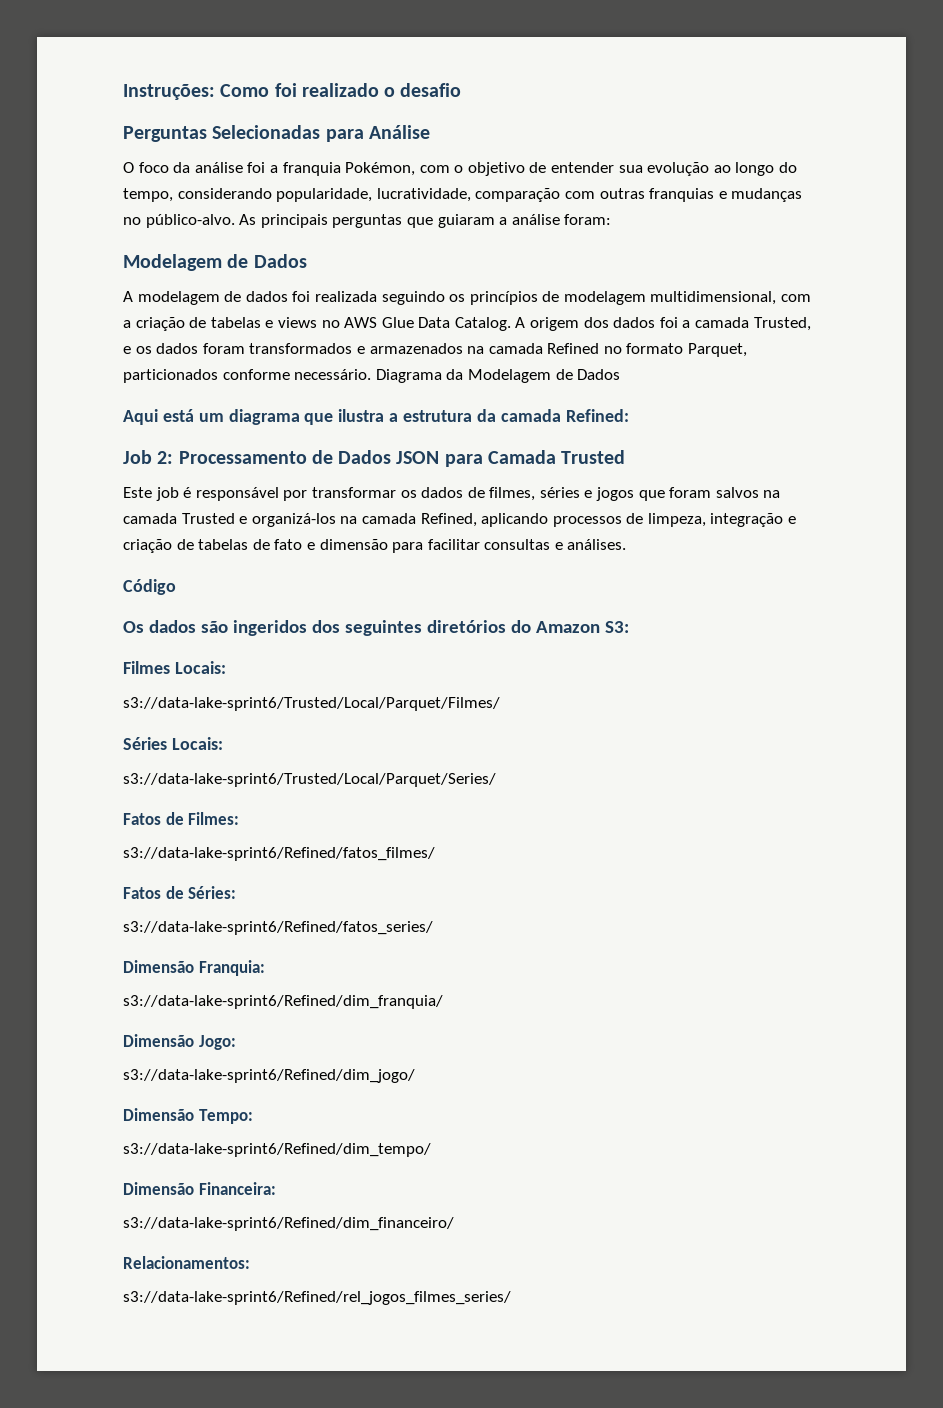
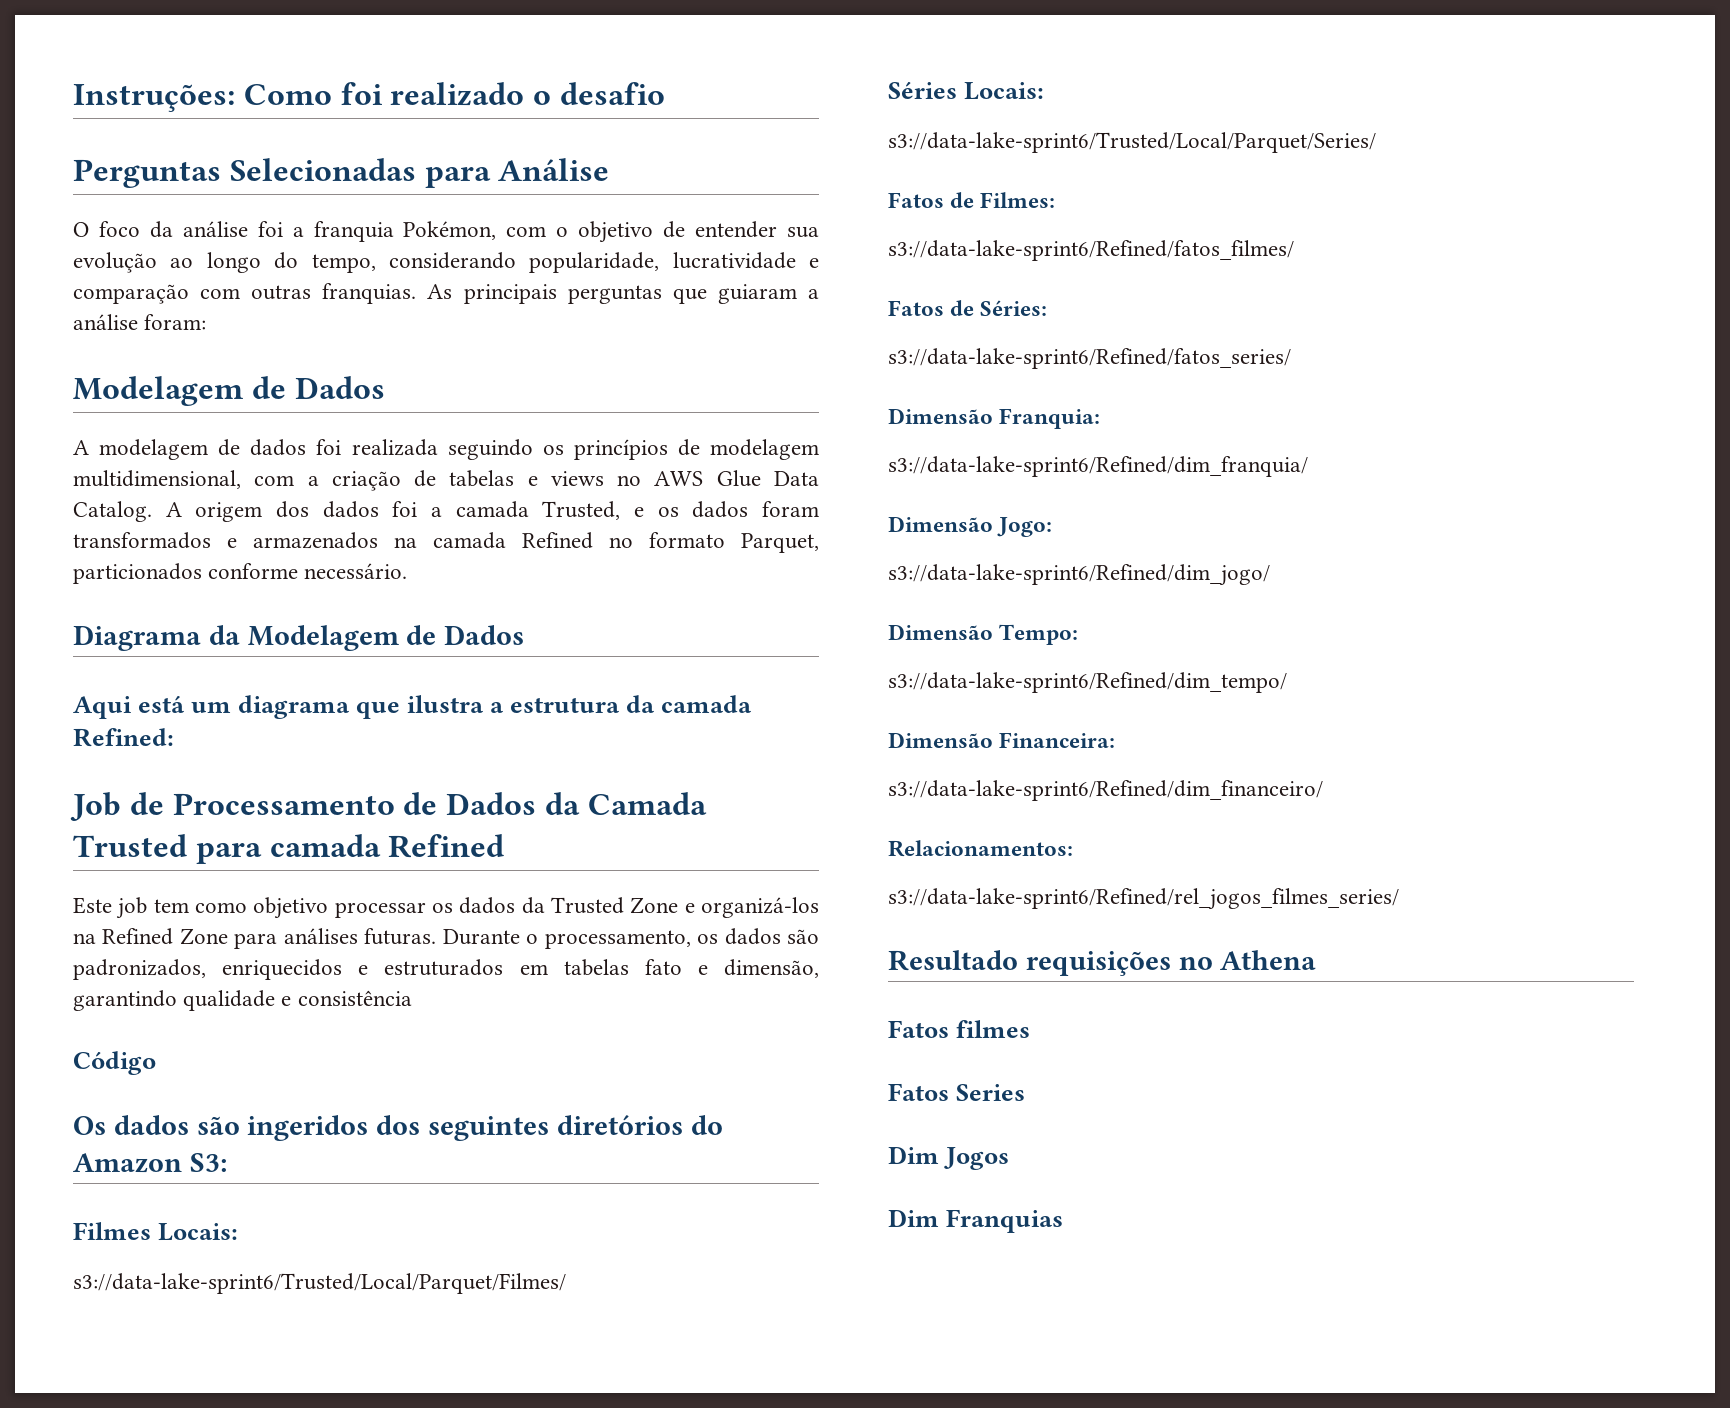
- O foco da análise foi a franquia Pokémon, com o objetivo de entender sua evolução ao longo do tempo, considerando popularidade, lucratividade, comparação com outras franquias e mudanças no público-alvo.
+ O foco da análise foi a franquia Pokémon, com o objetivo de entender sua evolução ao longo do tempo, considerando popularidade, lucratividade e comparação com outras franquias.
- A origem dos dados foi a camada Trusted, e os dados foram transformados e armazenados na camada Refined no formato Parquet, particionados conforme necessário. Diagrama da Modelagem de Dados
+ A origem dos dados foi a camada Trusted, e os dados foram transformados e armazenados na camada Refined no formato Parquet, particionados conforme necessário.
+ Diagrama da Modelagem de Dados
- Job 2: Processamento de Dados JSON para Camada Trusted
+ Job de Processamento de Dados da Camada Trusted para camada Refined
- Este job é responsável por transformar os dados de filmes, séries e jogos que foram salvos na camada Trusted e organizá-los na camada Refined, aplicando processos de limpeza, integração e criação de tabelas de fato e dimensão para facilitar consultas e análises.
+ Este job tem como objetivo processar os dados da Trusted Zone e organizá-los na Refined Zone para análises futuras. Durante o processamento, os dados são padronizados, enriquecidos e estruturados em tabelas fato e dimensão, garantindo qualidade e consistência
+ Resultado requisições no Athena
+ Fatos filmes
+ Fatos Series
+ Dim Jogos
+ Dim Franquias

